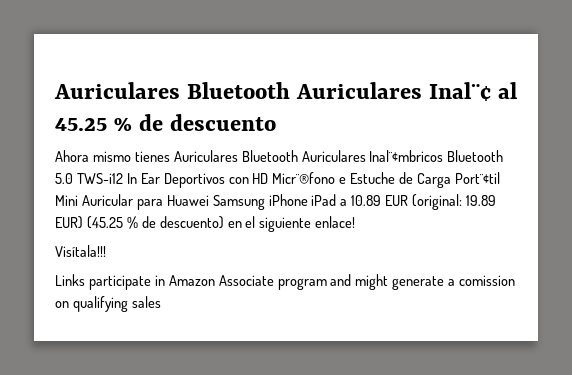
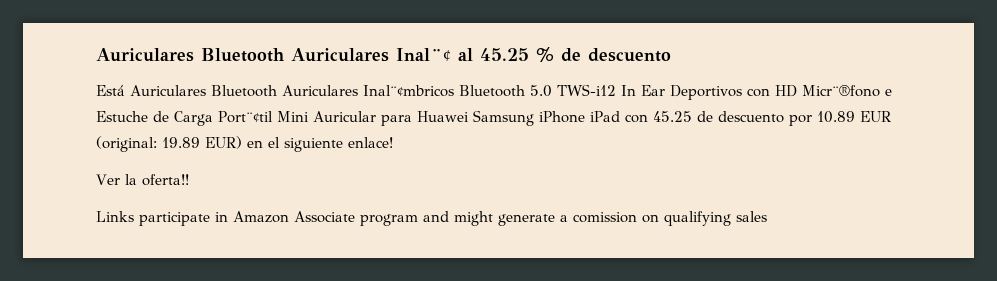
- Ahora mismo tienes Auriculares Bluetooth Auriculares Inal¨¢mbricos Bluetooth 5.0 TWS-i12 In Ear Deportivos con HD Micr¨®fono e Estuche de Carga Port¨¢til Mini Auricular para Huawei Samsung iPhone iPad a 10.89 EUR (original: 19.89 EUR) (45.25 % de descuento) en el siguiente enlace!
+ Está Auriculares Bluetooth Auriculares Inal¨¢mbricos Bluetooth 5.0 TWS-i12 In Ear Deportivos con HD Micr¨®fono e Estuche de Carga Port¨¢til Mini Auricular para Huawei Samsung iPhone iPad con 45.25 de descuento por 10.89 EUR (original: 19.89 EUR) en el siguiente enlace!
- Visítala!!!
+ Ver la oferta!!

